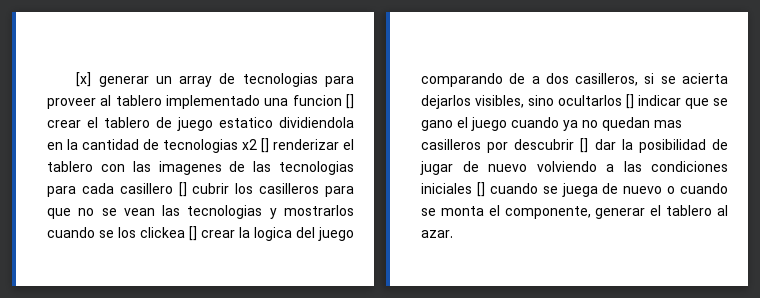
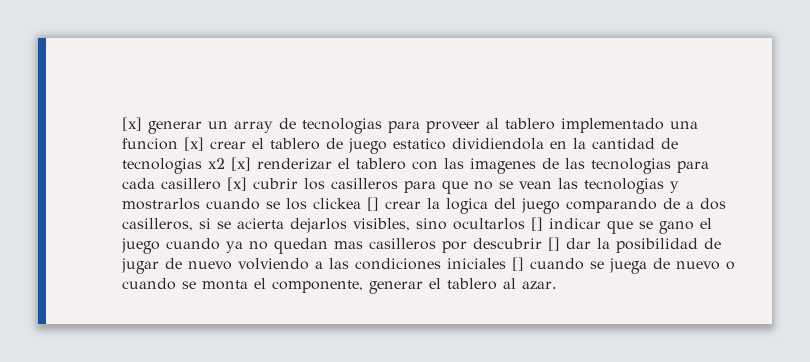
- [x] generar un array de tecnologias para proveer al tablero implementado una funcion [] crear el tablero de juego estatico dividiendola en la cantidad de tecnologias x2 [] renderizar el tablero con las imagenes de las tecnologias para cada casillero [] cubrir los casilleros para que no se vean las tecnologias y mostrarlos cuando se los clickea [] crear la logica del juego comparando de a dos casilleros, si se acierta dejarlos visibles, sino ocultarlos [] indicar que se gano el juego cuando ya no quedan mas casilleros por descubrir [] dar la posibilidad de jugar de nuevo volviendo a las condiciones iniciales [] cuando se juega de nuevo o cuando se monta el componente, generar el tablero al azar.
+ [x] generar un array de tecnologias para proveer al tablero implementado una funcion [x] crear el tablero de juego estatico dividiendola en la cantidad de tecnologias x2 [x] renderizar el tablero con las imagenes de las tecnologias para cada casillero [x] cubrir los casilleros para que no se vean las tecnologias y mostrarlos cuando se los clickea [] crear la logica del juego comparando de a dos casilleros, si se acierta dejarlos visibles, sino ocultarlos [] indicar que se gano el juego cuando ya no quedan mas casilleros por descubrir [] dar la posibilidad de jugar de nuevo volviendo a las condiciones iniciales [] cuando se juega de nuevo o cuando se monta el componente, generar el tablero al azar.

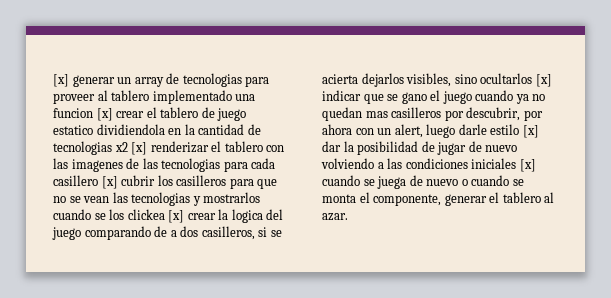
- [x] generar un array de tecnologias para proveer al tablero implementado una funcion [x] crear el tablero de juego estatico dividiendola en la cantidad de tecnologias x2 [x] renderizar el tablero con las imagenes de las tecnologias para cada casillero [x] cubrir los casilleros para que no se vean las tecnologias y mostrarlos cuando se los clickea [] crear la logica del juego comparando de a dos casilleros, si se acierta dejarlos visibles, sino ocultarlos [] indicar que se gano el juego cuando ya no quedan mas casilleros por descubrir [] dar la posibilidad de jugar de nuevo volviendo a las condiciones iniciales [] cuando se juega de nuevo o cuando se monta el componente, generar el tablero al azar.
+ [x] generar un array de tecnologias para proveer al tablero implementado una funcion [x] crear el tablero de juego estatico dividiendola en la cantidad de tecnologias x2 [x] renderizar el tablero con las imagenes de las tecnologias para cada casillero [x] cubrir los casilleros para que no se vean las tecnologias y mostrarlos cuando se los clickea [x] crear la logica del juego comparando de a dos casilleros, si se acierta dejarlos visibles, sino ocultarlos [x] indicar que se gano el juego cuando ya no quedan mas casilleros por descubrir, por ahora con un alert, luego darle estilo [x] dar la posibilidad de jugar de nuevo volviendo a las condiciones iniciales [x] cuando se juega de nuevo o cuando se monta el componente, generar el tablero al azar.

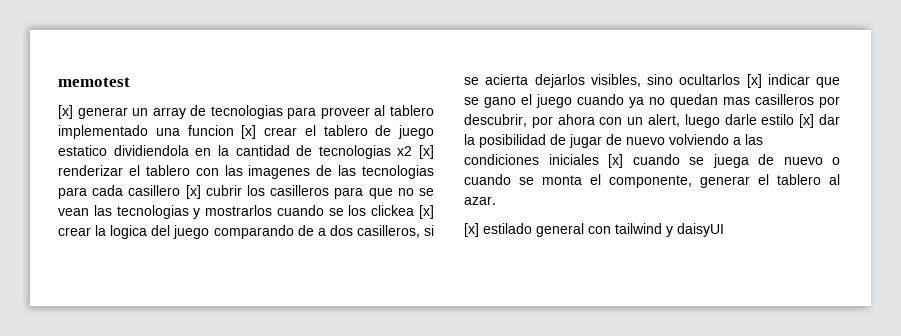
+ memotest
+ [x] estilado general con tailwind y daisyUI

